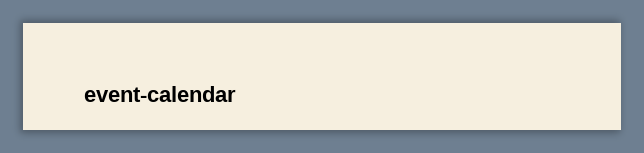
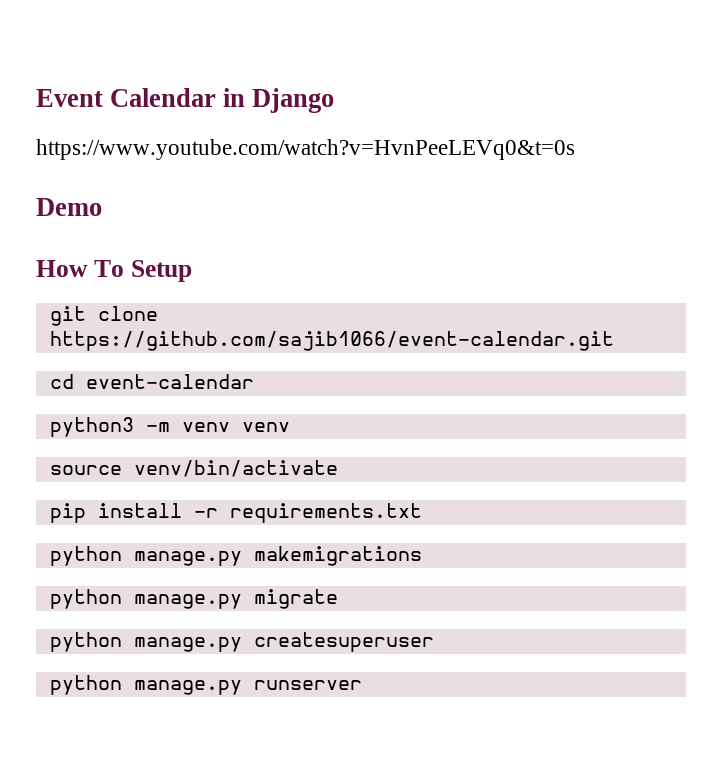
- event-calendar
+ Event Calendar in Django
+ https://www.youtube.com/watch?v=HvnPeeLEVq0&t=0s
+ Demo
+ How To Setup
+ git clone https://github.com/sajib1066/event-calendar.git
+ cd event-calendar
+ python3 -m venv venv
+ source venv/bin/activate
+ pip install -r requirements.txt
+ python manage.py makemigrations
+ python manage.py migrate
+ python manage.py createsuperuser
+ python manage.py runserver

